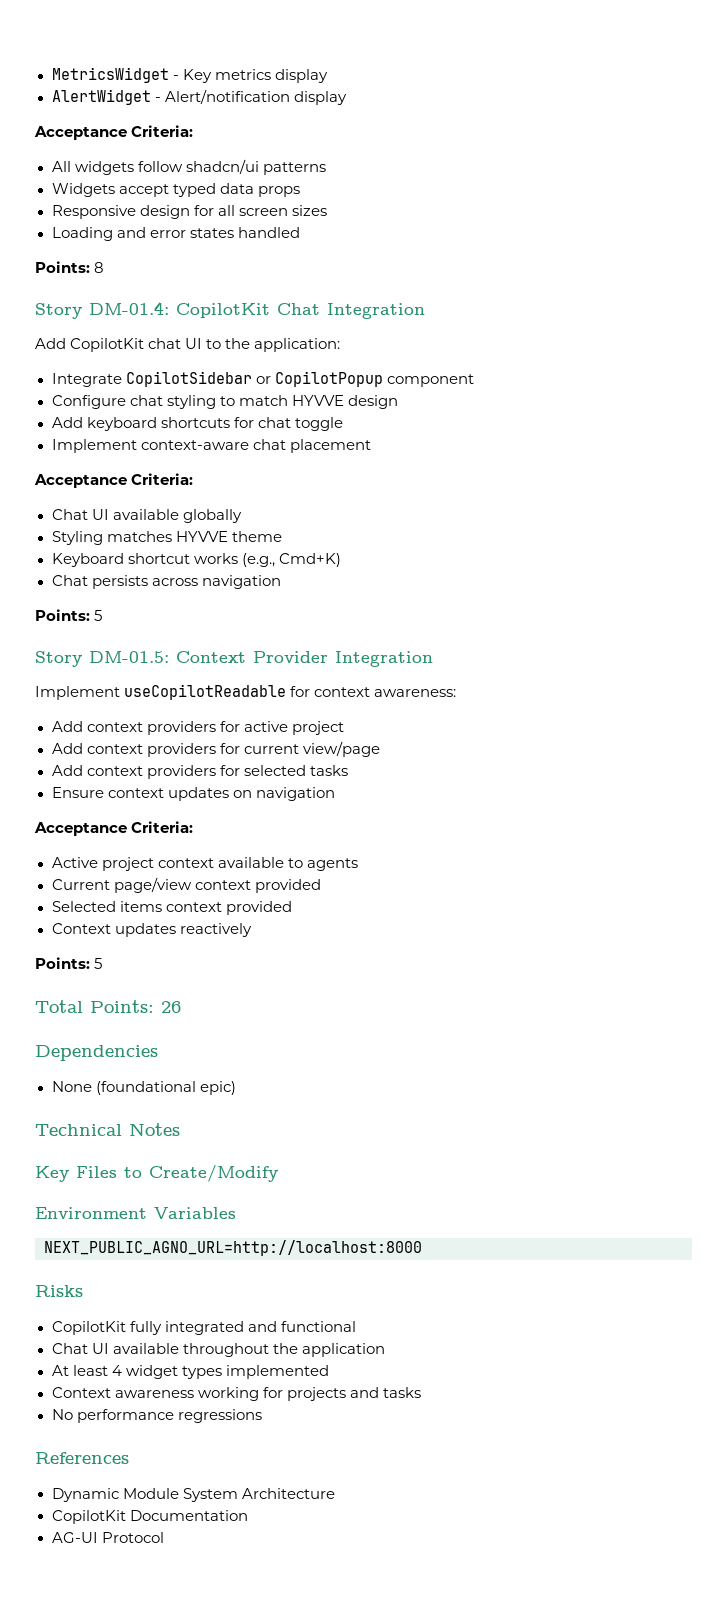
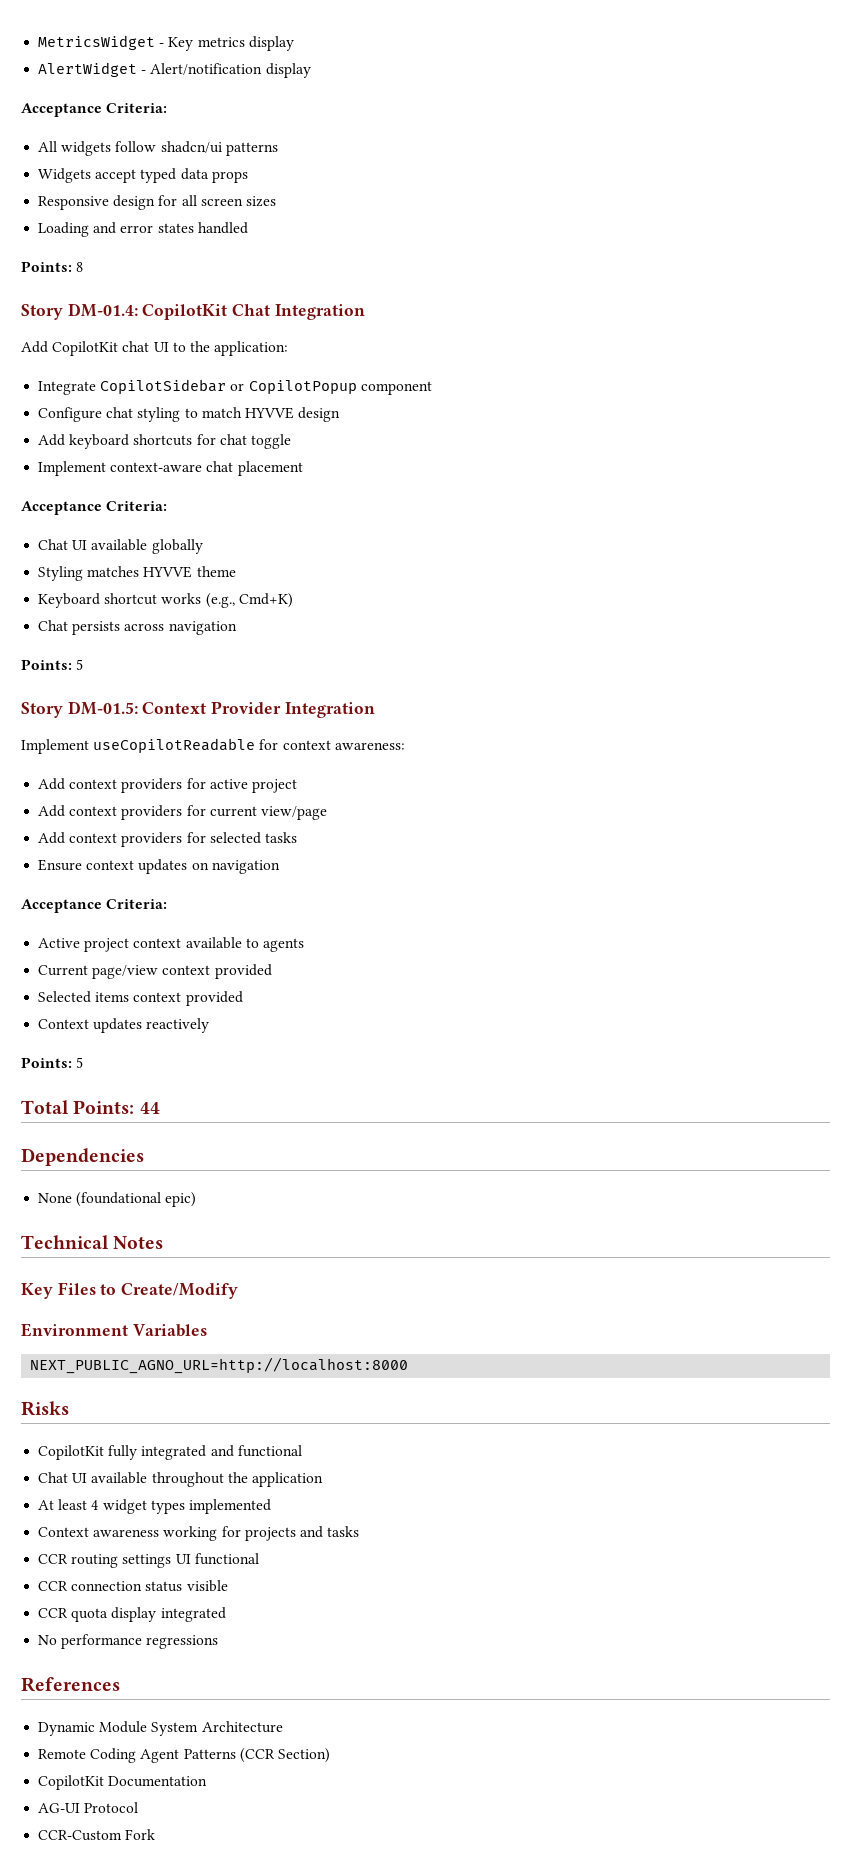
- Total Points: 26
+ Total Points: 44
+ CCR routing settings UI functional
+ CCR connection status visible
+ CCR quota display integrated
+ Remote Coding Agent Patterns (CCR Section)
+ CCR-Custom Fork

